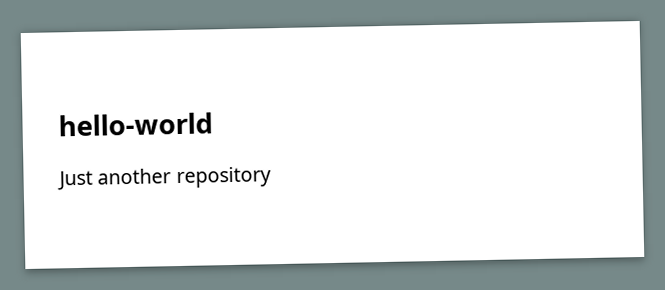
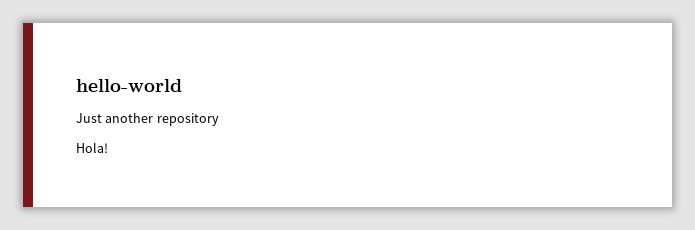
+ Hola!

